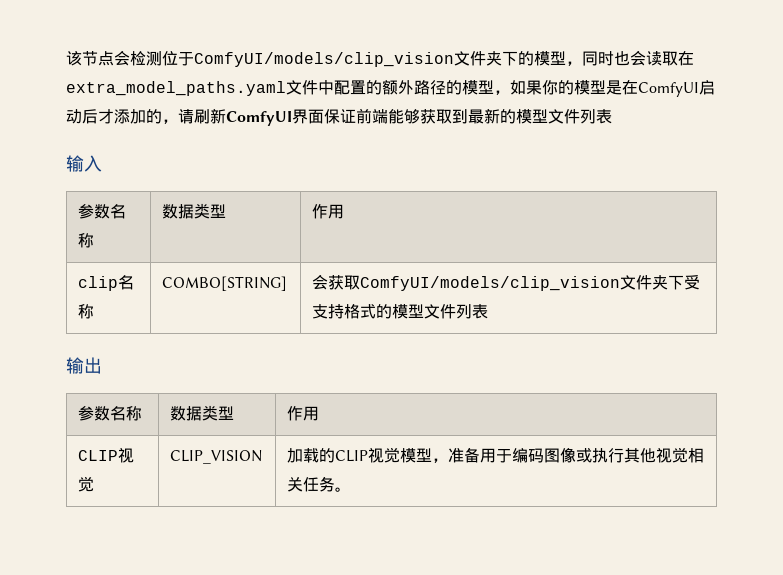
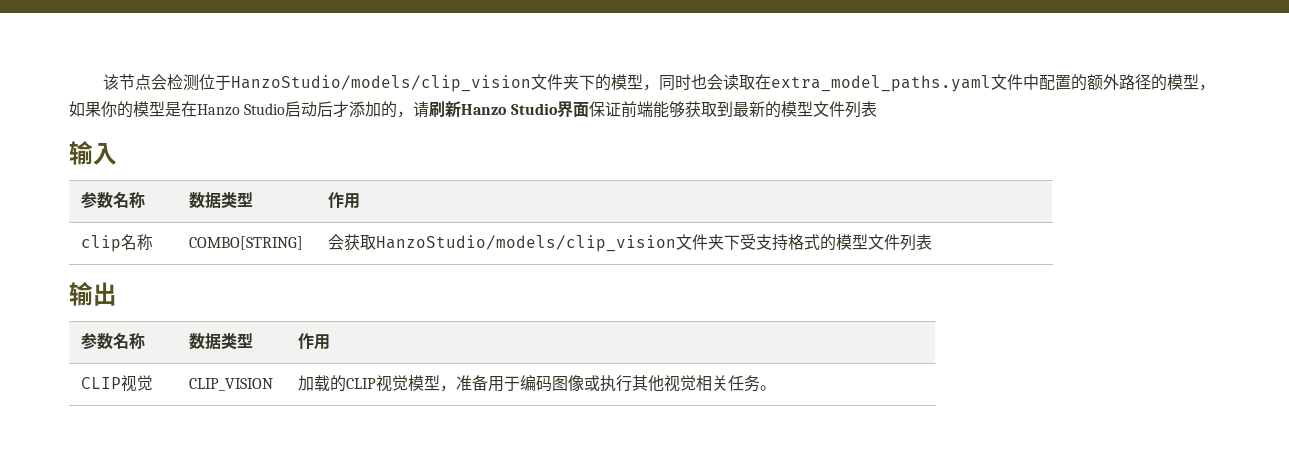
- 该节点会检测位于ComfyUI/models/clip_vision文件夹下的模型，同时也会读取在extra_model_paths.yaml文件中配置的额外路径的模型，如果你的模型是在ComfyUI启动后才添加的，请刷新ComfyUI界面保证前端能够获取到最新的模型文件列表
+ 该节点会检测位于HanzoStudio/models/clip_vision文件夹下的模型，同时也会读取在extra_model_paths.yaml文件中配置的额外路径的模型，如果你的模型是在Hanzo Studio启动后才添加的，请刷新Hanzo Studio界面保证前端能够获取到最新的模型文件列表
- clip名称 | COMBO[STRING] | 会获取ComfyUI/models/clip_vision文件夹下受支持格式的模型文件列表
+ clip名称 | COMBO[STRING] | 会获取HanzoStudio/models/clip_vision文件夹下受支持格式的模型文件列表

